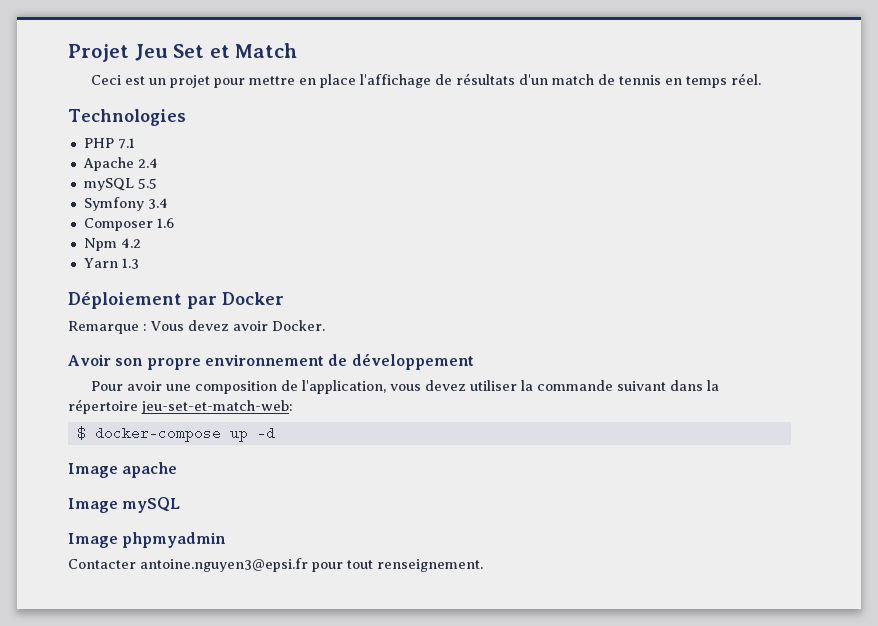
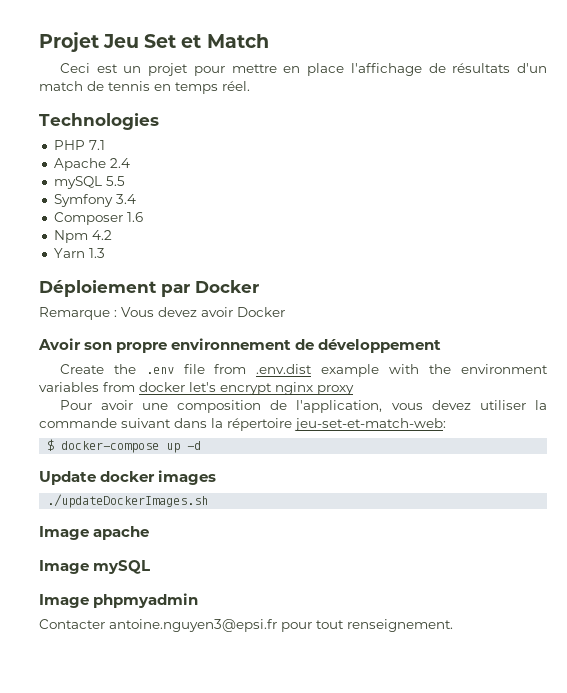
- Remarque : Vous devez avoir Docker.
+ Remarque : Vous devez avoir Docker
+ Create the .env file from .env.dist example with the environment variables from docker let's encrypt nginx proxy
+ Update docker images
+ ./updateDockerImages.sh

